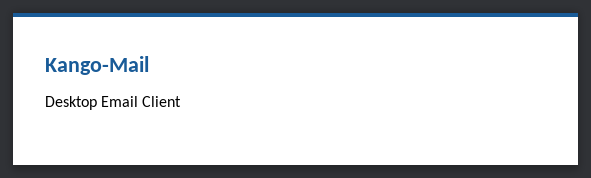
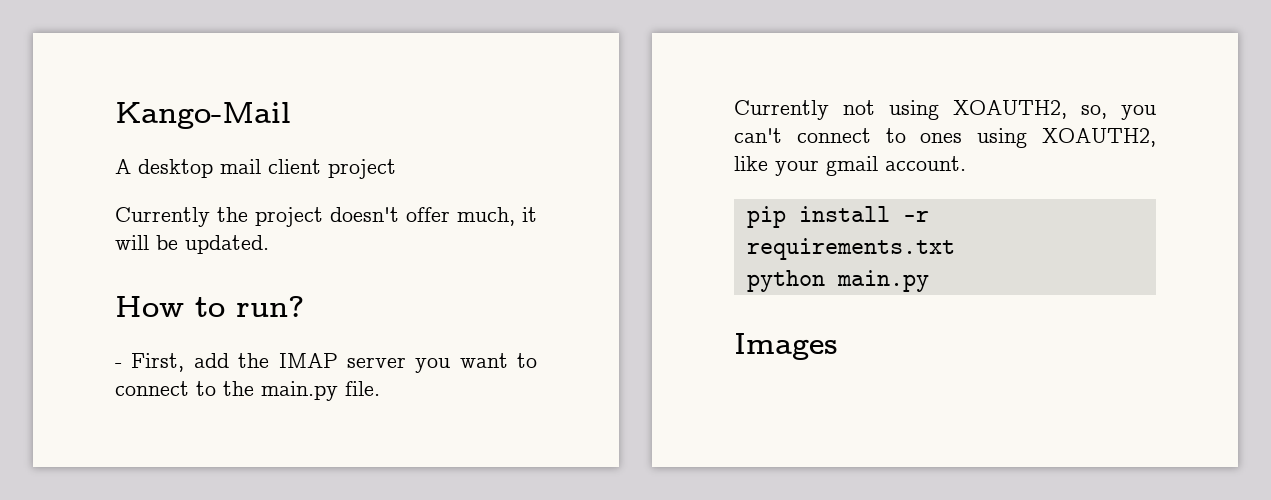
- Desktop Email Client
+ A desktop mail client project
+ Currently the project doesn't offer much, it will be updated.
+ How to run?
+ - First, add the IMAP server you want to connect to the main.py file.
+ Currently not using XOAUTH2, so, you can't connect to ones using XOAUTH2, like your gmail account.
+ pip install -r requirements.txt
+ python main.py
+ Images

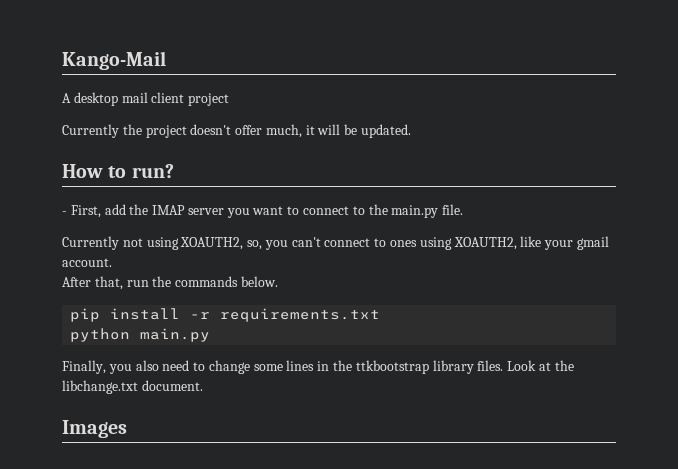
+ After that, run the commands below.
+ Finally, you also need to change some lines in the ttkbootstrap library files. Look at the libchange.txt document.

